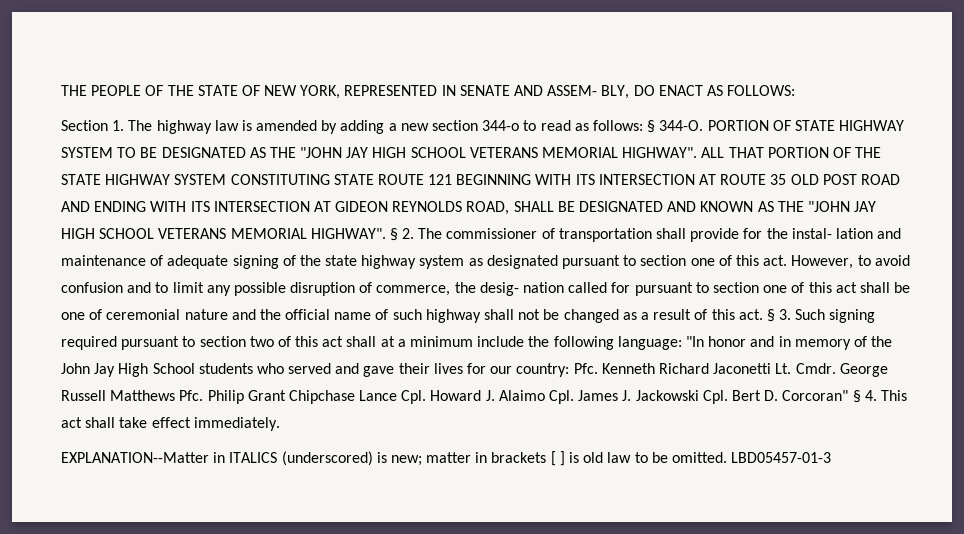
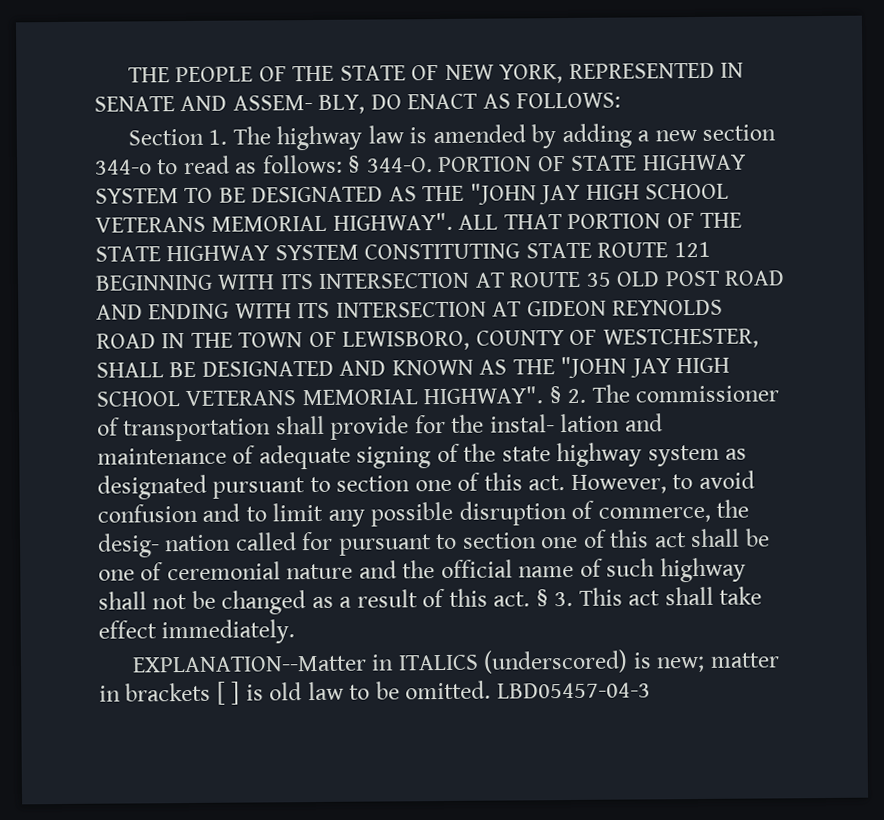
- ALL THAT PORTION OF THE STATE HIGHWAY SYSTEM CONSTITUTING STATE ROUTE 121 BEGINNING WITH ITS INTERSECTION AT ROUTE 35 OLD POST ROAD AND ENDING WITH ITS INTERSECTION AT GIDEON REYNOLDS ROAD, SHALL BE DESIGNATED AND KNOWN AS THE "JOHN JAY HIGH SCHOOL VETERANS MEMORIAL HIGHWAY".
+ ALL THAT PORTION OF THE STATE HIGHWAY SYSTEM CONSTITUTING STATE ROUTE 121 BEGINNING WITH ITS INTERSECTION AT ROUTE 35 OLD POST ROAD AND ENDING WITH ITS INTERSECTION AT GIDEON REYNOLDS ROAD IN THE TOWN OF LEWISBORO, COUNTY OF WESTCHESTER, SHALL BE DESIGNATED AND KNOWN AS THE "JOHN JAY HIGH SCHOOL VETERANS MEMORIAL HIGHWAY".
- § 3. Such signing required pursuant to section two of this act shall at a minimum include the following language: "In honor and in memory of the John Jay High School students who served and gave their lives for our country: Pfc. Kenneth Richard Jaconetti Lt. Cmdr. George Russell Matthews Pfc. Philip Grant Chipchase Lance Cpl. Howard J. Alaimo Cpl. James J. Jackowski Cpl. Bert D. Corcoran" § 4. This act shall take effect immediately.
+ § 3. This act shall take effect immediately.
- LBD05457-01-3
+ LBD05457-04-3

